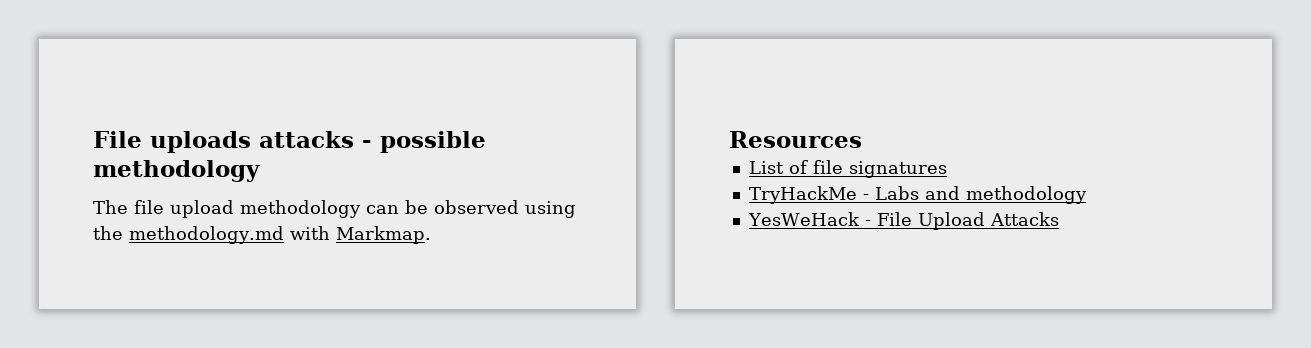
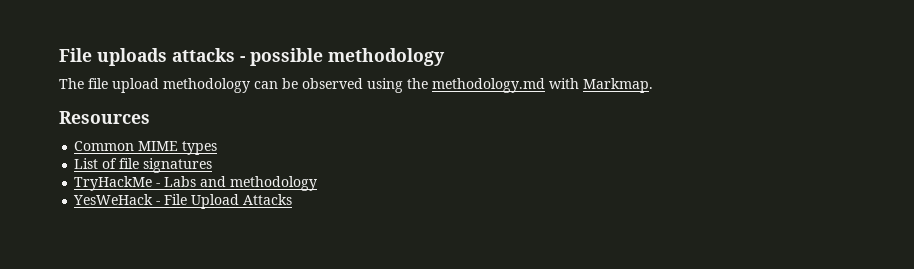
+ Common MIME types

